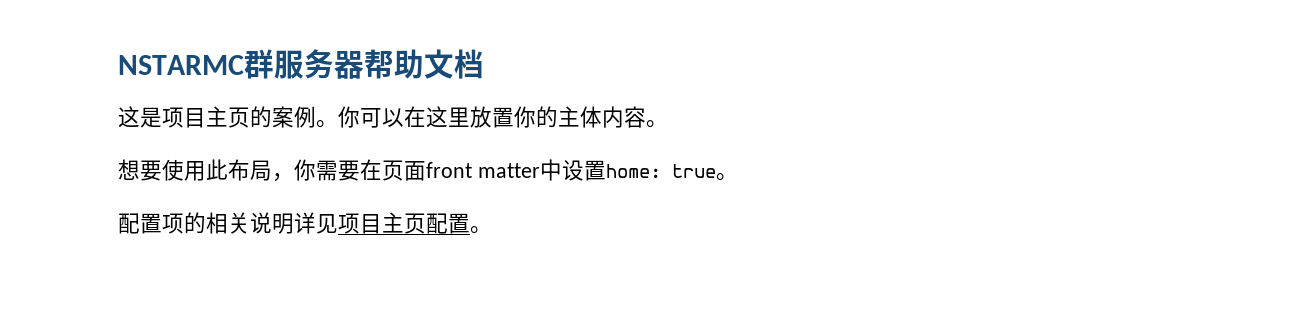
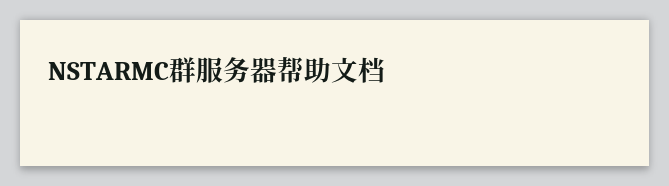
- 这是项目主页的案例。你可以在这里放置你的主体内容。
- 想要使用此布局，你需要在页面front matter中设置home: true。
- 配置项的相关说明详见项目主页配置。

